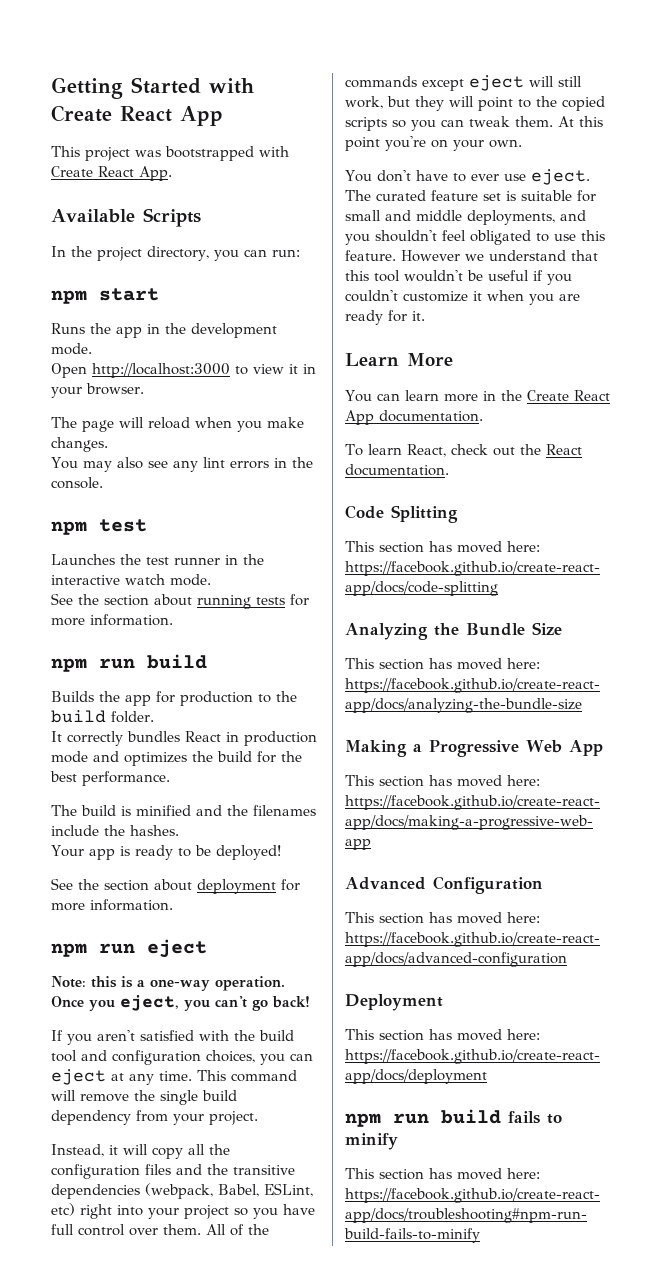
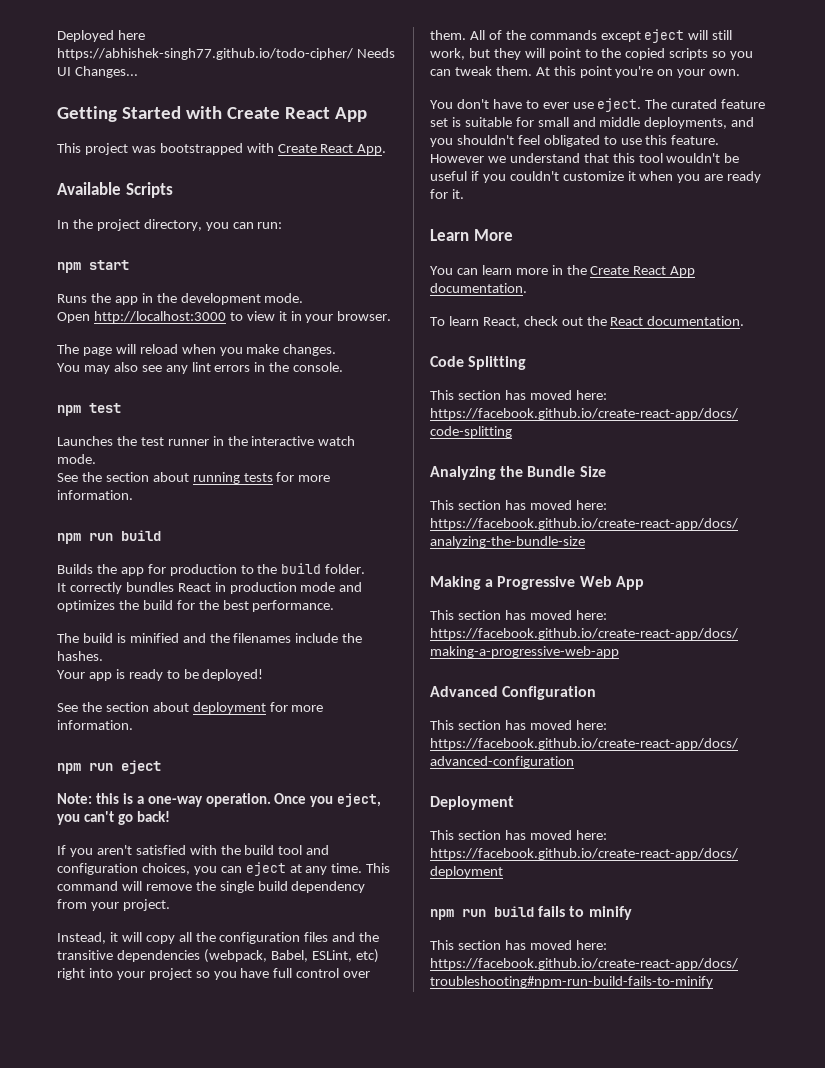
+ Deployed here https://abhishek-singh77.github.io/todo-cipher/ Needs UI Changes...

